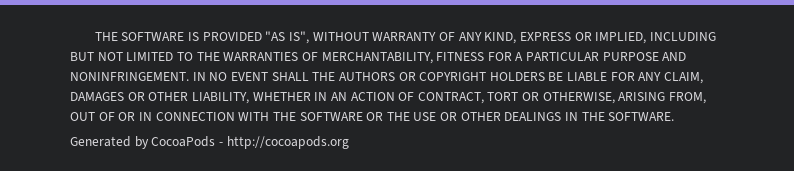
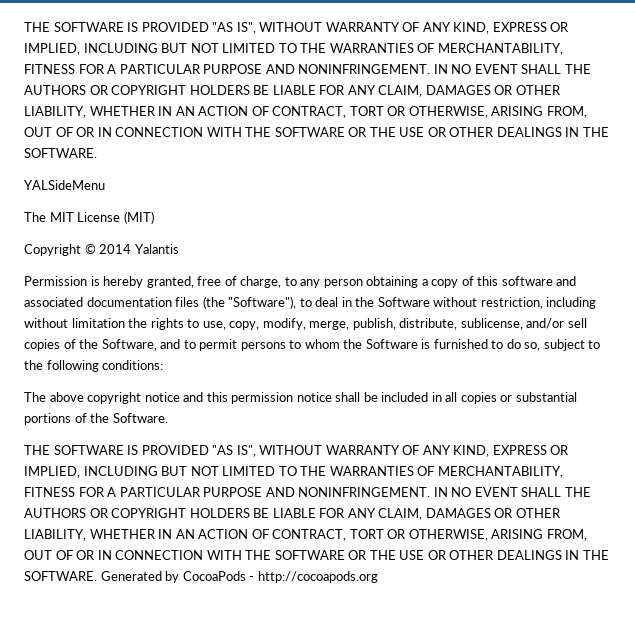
+ YALSideMenu
+ The MIT License (MIT)
+ Copyright © 2014 Yalantis
+ Permission is hereby granted, free of charge, to any person obtaining a copy of this software and associated documentation files (the "Software"), to deal in the Software without restriction, including without limitation the rights to use, copy, modify, merge, publish, distribute, sublicense, and/or sell copies of the Software, and to permit persons to whom the Software is furnished to do so, subject to the following conditions:
+ The above copyright notice and this permission notice shall be included in all copies or substantial portions of the Software.
+ THE SOFTWARE IS PROVIDED "AS IS", WITHOUT WARRANTY OF ANY KIND, EXPRESS OR IMPLIED, INCLUDING BUT NOT LIMITED TO THE WARRANTIES OF MERCHANTABILITY, FITNESS FOR A PARTICULAR PURPOSE AND NONINFRINGEMENT. IN NO EVENT SHALL THE AUTHORS OR COPYRIGHT HOLDERS BE LIABLE FOR ANY CLAIM, DAMAGES OR OTHER LIABILITY, WHETHER IN AN ACTION OF CONTRACT, TORT OR OTHERWISE, ARISING FROM, OUT OF OR IN CONNECTION WITH THE SOFTWARE OR THE USE OR OTHER DEALINGS IN THE SOFTWARE.

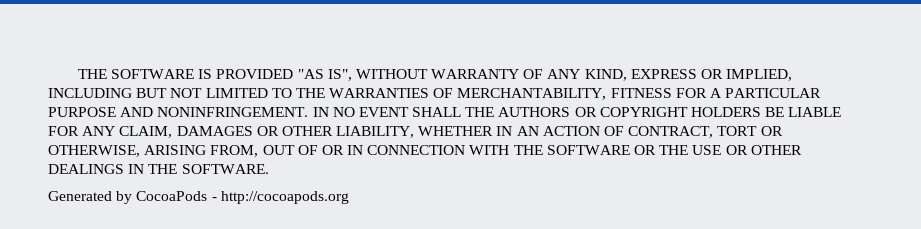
- YALSideMenu
- The MIT License (MIT)
- Copyright © 2014 Yalantis
- Permission is hereby granted, free of charge, to any person obtaining a copy of this software and associated documentation files (the "Software"), to deal in the Software without restriction, including without limitation the rights to use, copy, modify, merge, publish, distribute, sublicense, and/or sell copies of the Software, and to permit persons to whom the Software is furnished to do so, subject to the following conditions:
- The above copyright notice and this permission notice shall be included in all copies or substantial portions of the Software.
- THE SOFTWARE IS PROVIDED "AS IS", WITHOUT WARRANTY OF ANY KIND, EXPRESS OR IMPLIED, INCLUDING BUT NOT LIMITED TO THE WARRANTIES OF MERCHANTABILITY, FITNESS FOR A PARTICULAR PURPOSE AND NONINFRINGEMENT. IN NO EVENT SHALL THE AUTHORS OR COPYRIGHT HOLDERS BE LIABLE FOR ANY CLAIM, DAMAGES OR OTHER LIABILITY, WHETHER IN AN ACTION OF CONTRACT, TORT OR OTHERWISE, ARISING FROM, OUT OF OR IN CONNECTION WITH THE SOFTWARE OR THE USE OR OTHER DEALINGS IN THE SOFTWARE.

